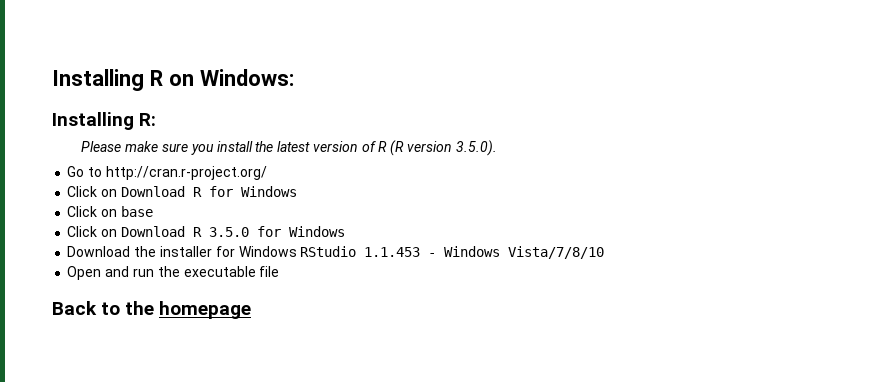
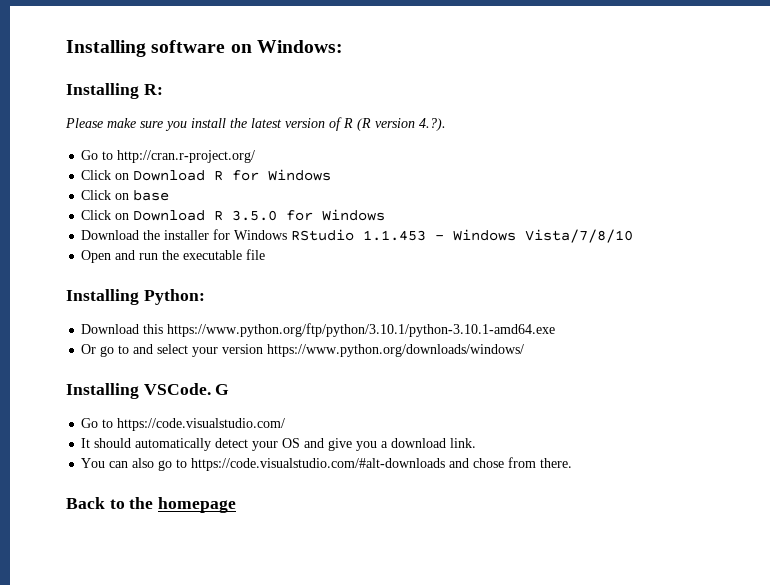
- Installing R on Windows:
+ Installing software on Windows:
- Please make sure you install the latest version of R (R version 3.5.0).
+ Please make sure you install the latest version of R (R version 4.?).
+ Installing Python:
+ Download this https://www.python.org/ftp/python/3.10.1/python-3.10.1-amd64.exe
+ Or go to and select your version https://www.python.org/downloads/windows/
+ Installing VSCode. G
+ Go to https://code.visualstudio.com/
+ It should automatically detect your OS and give you a download link.
+ You can also go to https://code.visualstudio.com/#alt-downloads and chose from there.

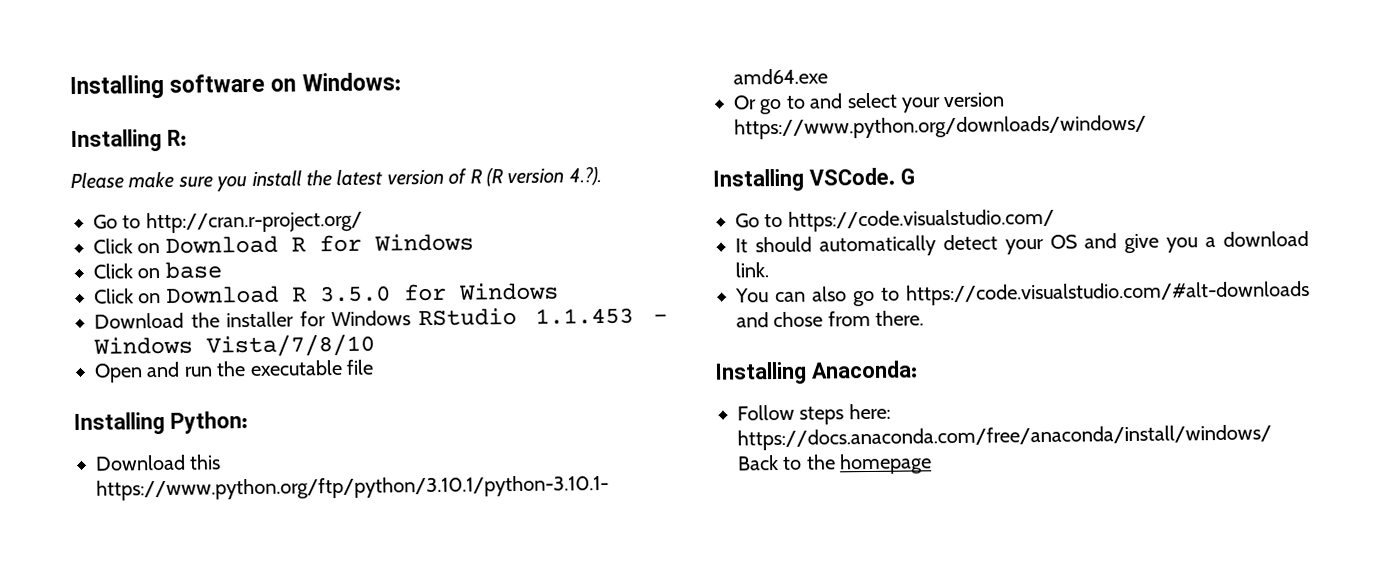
- Back to the homepage
+ Installing Anaconda:
+ Follow steps here: https://docs.anaconda.com/free/anaconda/install/windows/ Back to the homepage

